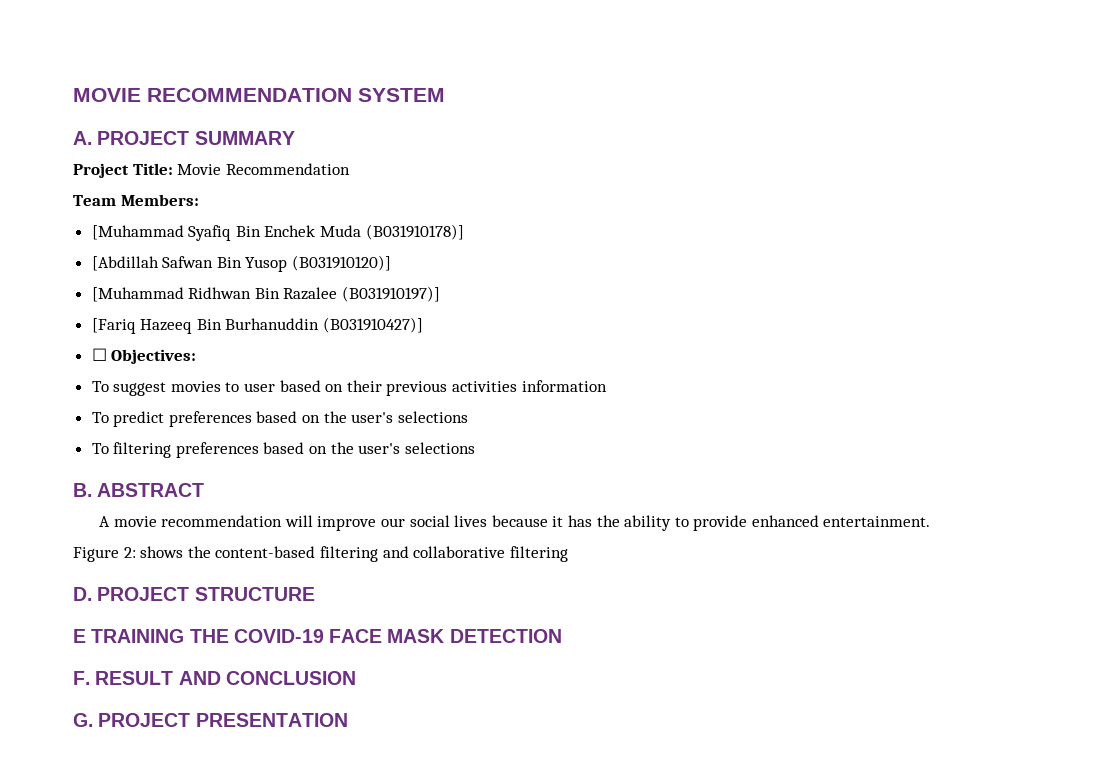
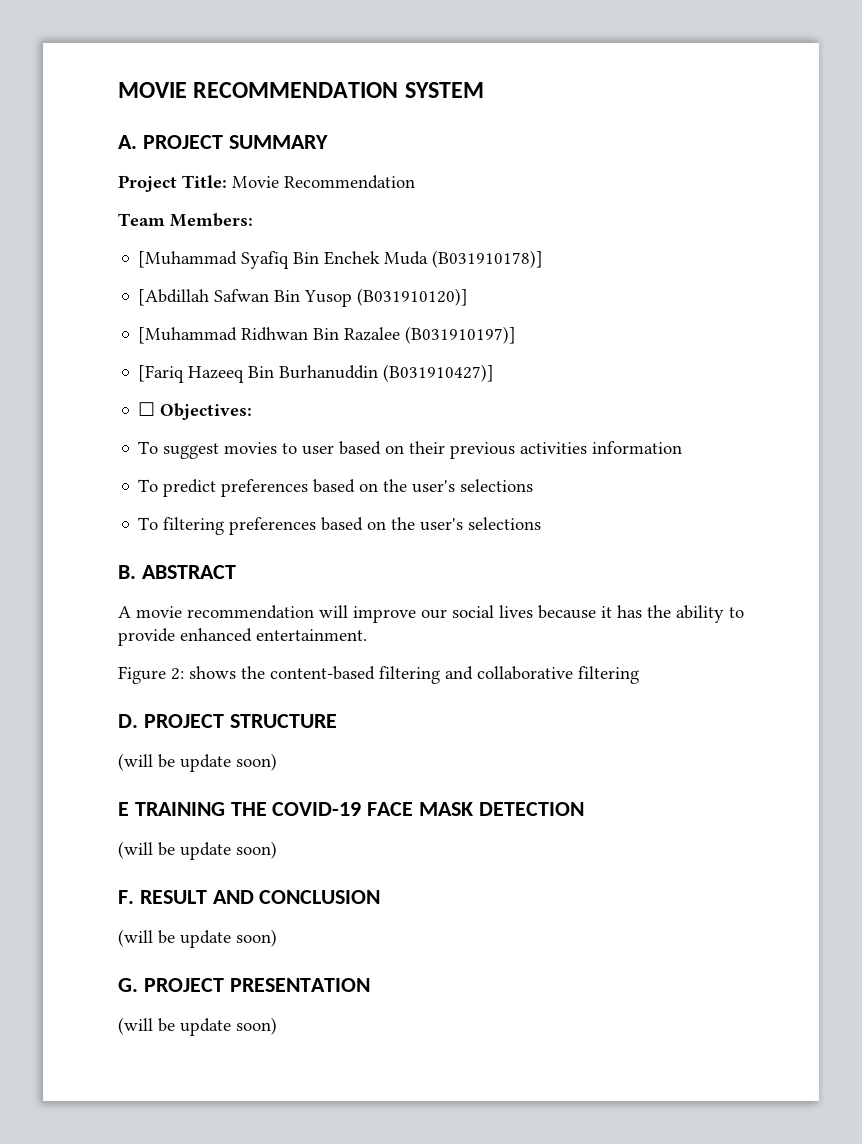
  D. PROJECT STRUCTURE
+ (will be update soon)
  E TRAINING THE COVID-19 FACE MASK DETECTION
+ (will be update soon)
  F. RESULT AND CONCLUSION
+ (will be update soon)
  G. PROJECT PRESENTATION
+ (will be update soon)

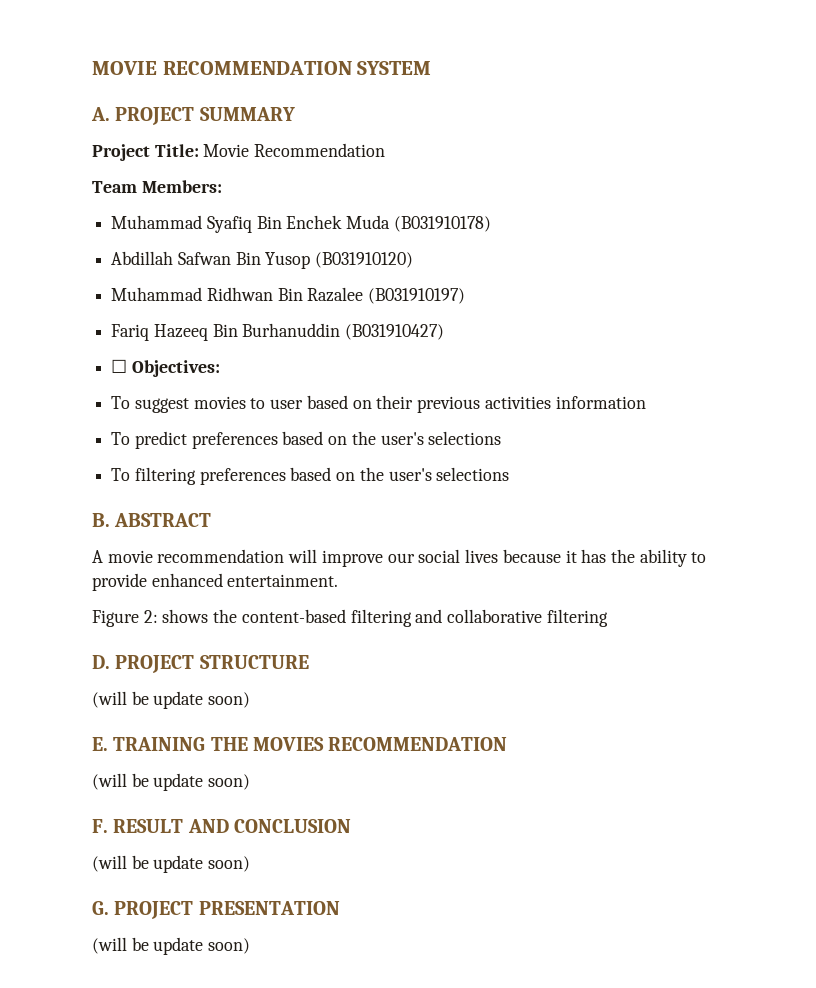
- [Muhammad Syafiq Bin Enchek Muda (B031910178)]
- [Abdillah Safwan Bin Yusop (B031910120)]
- [Muhammad Ridhwan Bin Razalee (B031910197)]
- [Fariq Hazeeq Bin Burhanuddin (B031910427)]
+ Muhammad Syafiq Bin Enchek Muda (B031910178)
+ Abdillah Safwan Bin Yusop (B031910120)
+ Muhammad Ridhwan Bin Razalee (B031910197)
+ Fariq Hazeeq Bin Burhanuddin (B031910427)
- E TRAINING THE COVID-19 FACE MASK DETECTION
+ E. TRAINING THE MOVIES RECOMMENDATION

